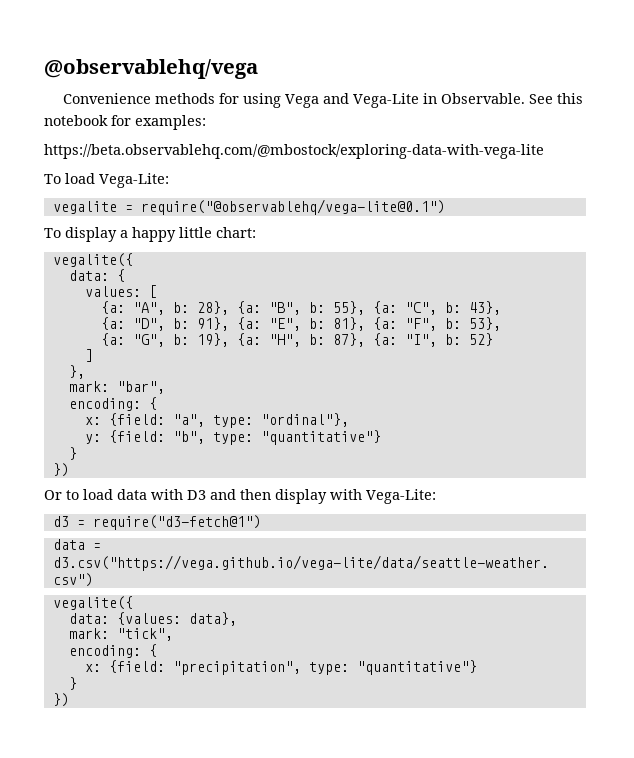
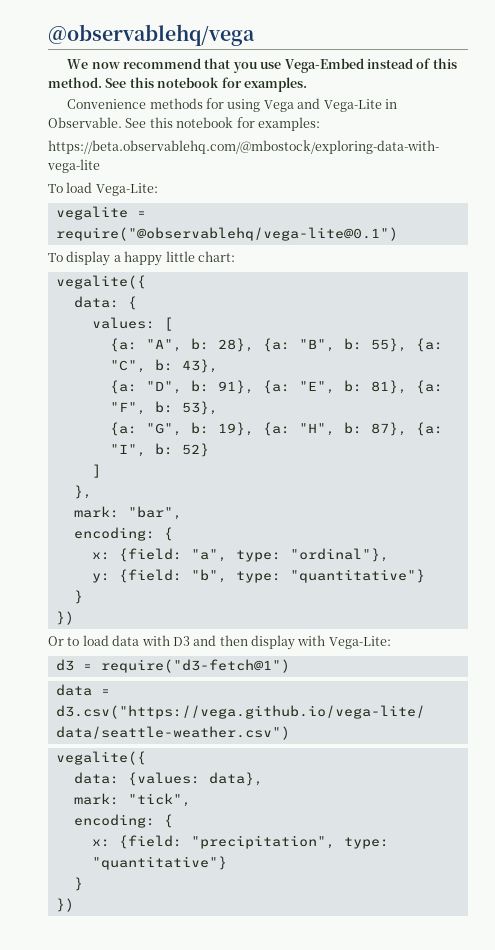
+ We now recommend that you use Vega-Embed instead of this method. See this notebook for examples.

